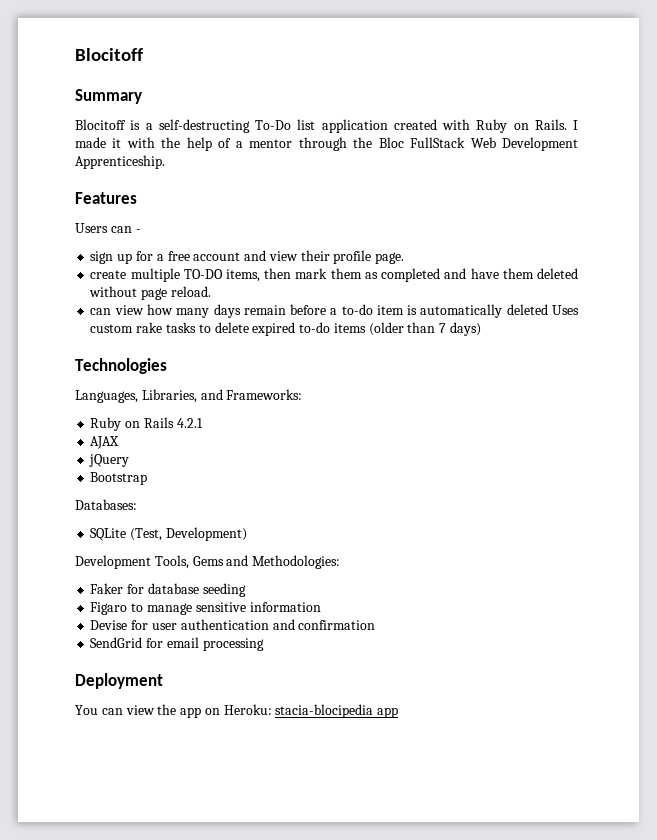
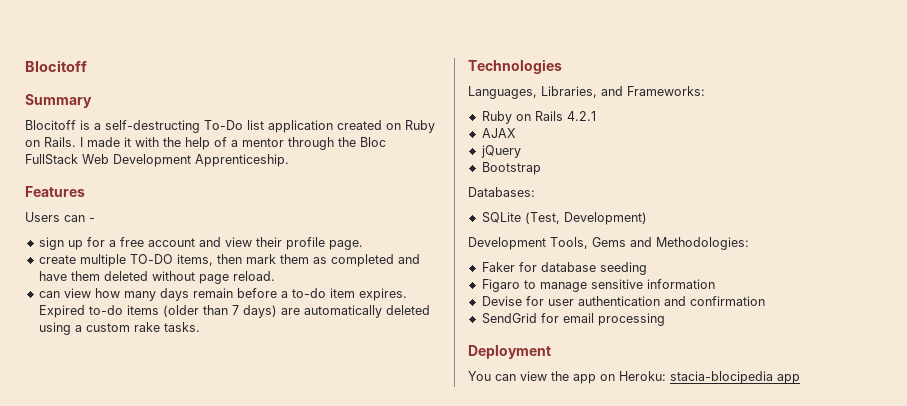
- Blocitoff is a self-destructing To-Do list application created with Ruby on Rails.
+ Blocitoff is a self-destructing To-Do list application created on Ruby on Rails.
- can view how many days remain before a to-do item is automatically deleted Uses custom rake tasks to delete expired to-do items (older than 7 days)
+ can view how many days remain before a to-do item expires. Expired to-do items (older than 7 days) are automatically deleted using a custom rake tasks.

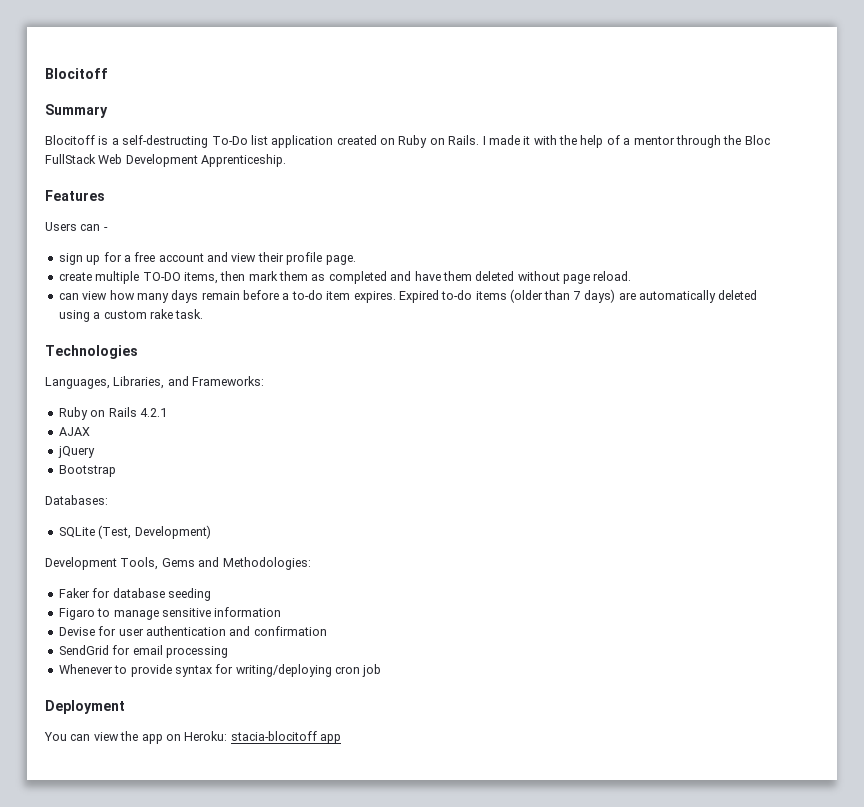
- Expired to-do items (older than 7 days) are automatically deleted using a custom rake tasks.
+ Expired to-do items (older than 7 days) are automatically deleted using a custom rake task.
+ Whenever to provide syntax for writing/deploying cron job
- You can view the app on Heroku: stacia-blocipedia app
+ You can view the app on Heroku: stacia-blocitoff app

